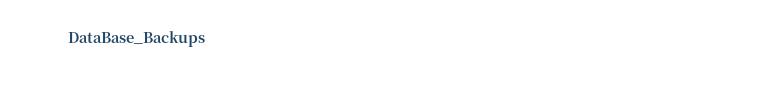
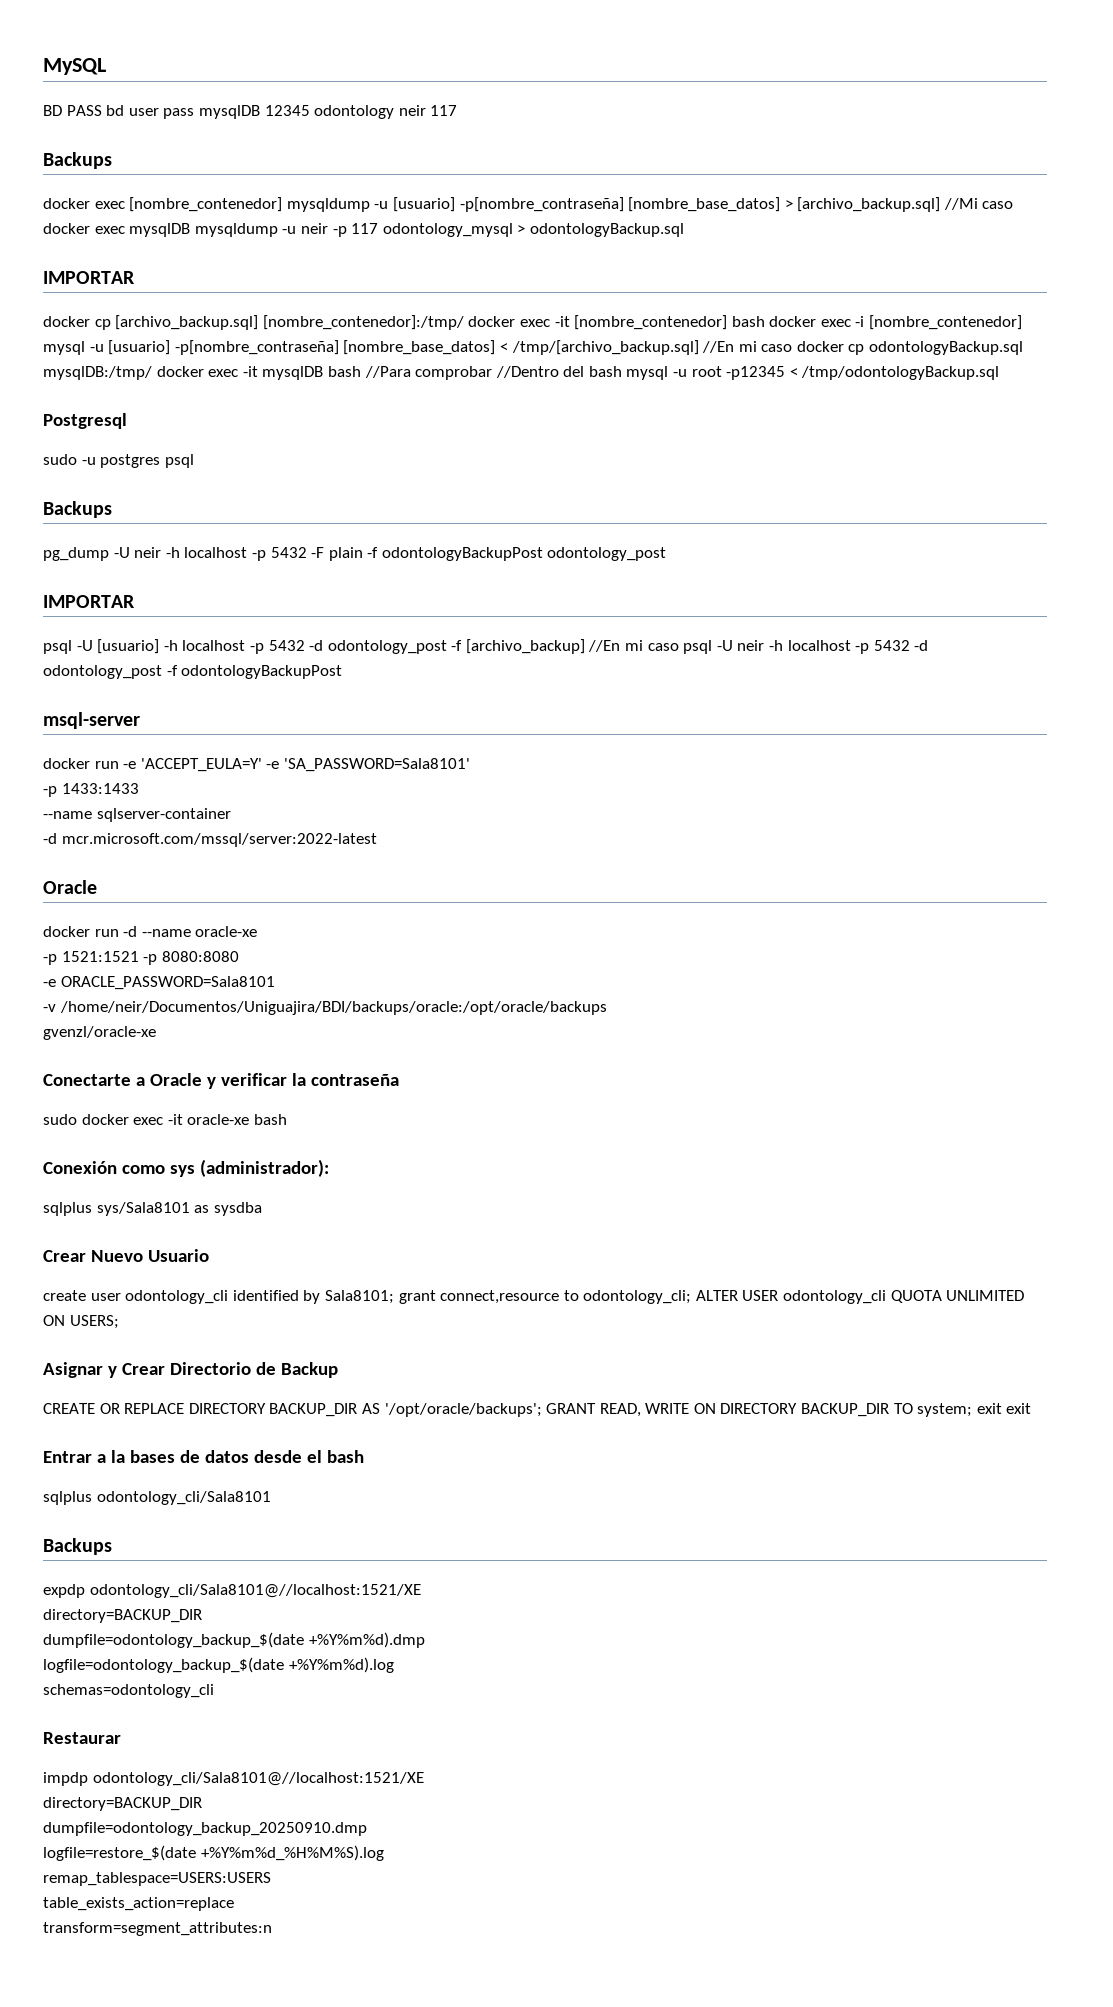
- DataBase_Backups
+ MySQL
+ BD PASS bd user pass mysqlDB 12345 odontology neir 117
+ Backups
+ docker exec [nombre_contenedor] mysqldump -u [usuario] -p[nombre_contraseña] [nombre_base_datos] > [archivo_backup.sql] //Mi caso docker exec mysqlDB mysqldump -u neir -p 117 odontology_mysql > odontologyBackup.sql
+ IMPORTAR
+ docker cp [archivo_backup.sql] [nombre_contenedor]:/tmp/ docker exec -it [nombre_contenedor] bash docker exec -i [nombre_contenedor] mysql -u [usuario] -p[nombre_contraseña] [nombre_base_datos] < /tmp/[archivo_backup.sql] //En mi caso docker cp odontologyBackup.sql mysqlDB:/tmp/ docker exec -it mysqlDB bash //Para comprobar //Dentro del bash mysql -u root -p12345 < /tmp/odontologyBackup.sql
+ Postgresql
+ sudo -u postgres psql
+ Backups
+ pg_dump -U neir -h localhost -p 5432 -F plain -f odontologyBackupPost odontology_post
+ IMPORTAR
+ psql -U [usuario] -h localhost -p 5432 -d odontology_post -f [archivo_backup] //En mi caso psql -U neir -h localhost -p 5432 -d odontology_post -f odontologyBackupPost
+ msql-server
+ docker run -e 'ACCEPT_EULA=Y' -e 'SA_PASSWORD=Sala8101'
+ -p 1433:1433
+ --name sqlserver-container
+ -d mcr.microsoft.com/mssql/server:2022-latest
+ Oracle
+ docker run -d --name oracle-xe
+ -p 1521:1521 -p 8080:8080
+ -e ORACLE_PASSWORD=Sala8101
+ -v /home/neir/Documentos/Uniguajira/BDI/backups/oracle:/opt/oracle/backups
+ gvenzl/oracle-xe
+ Conectarte a Oracle y verificar la contraseña
+ sudo docker exec -it oracle-xe bash
+ Conexión como sys (administrador):
+ sqlplus sys/Sala8101 as sysdba
+ Crear Nuevo Usuario
+ create user odontology_cli identified by Sala8101; grant connect,resource to odontology_cli; ALTER USER odontology_cli QUOTA UNLIMITED ON USERS;
+ Asignar y Crear Directorio de Backup
+ CREATE OR REPLACE DIRECTORY BACKUP_DIR AS '/opt/oracle/backups'; GRANT READ, WRITE ON DIRECTORY BACKUP_DIR TO system; exit exit
+ Entrar a la bases de datos desde el bash
+ sqlplus odontology_cli/Sala8101
+ Backups
+ expdp odontology_cli/Sala8101@//localhost:1521/XE
+ directory=BACKUP_DIR
+ dumpfile=odontology_backup_$(date +%Y%m%d).dmp
+ logfile=odontology_backup_$(date +%Y%m%d).log
+ schemas=odontology_cli
+ Restaurar
+ impdp odontology_cli/Sala8101@//localhost:1521/XE
+ directory=BACKUP_DIR
+ dumpfile=odontology_backup_20250910.dmp
+ logfile=restore_$(date +%Y%m%d_%H%M%S).log
+ remap_tablespace=USERS:USERS
+ table_exists_action=replace
+ transform=segment_attributes:n

